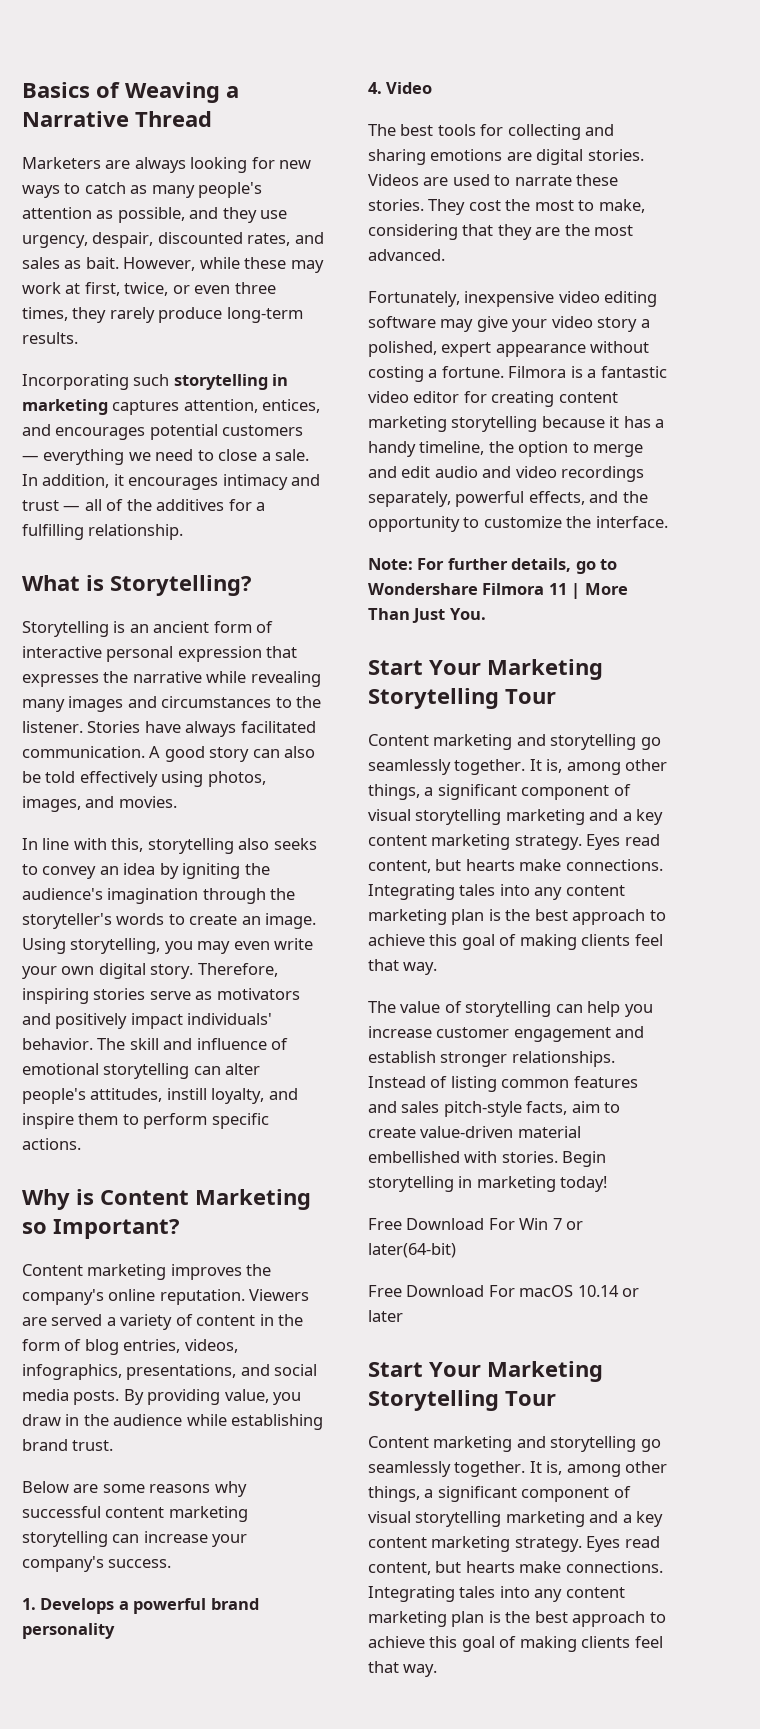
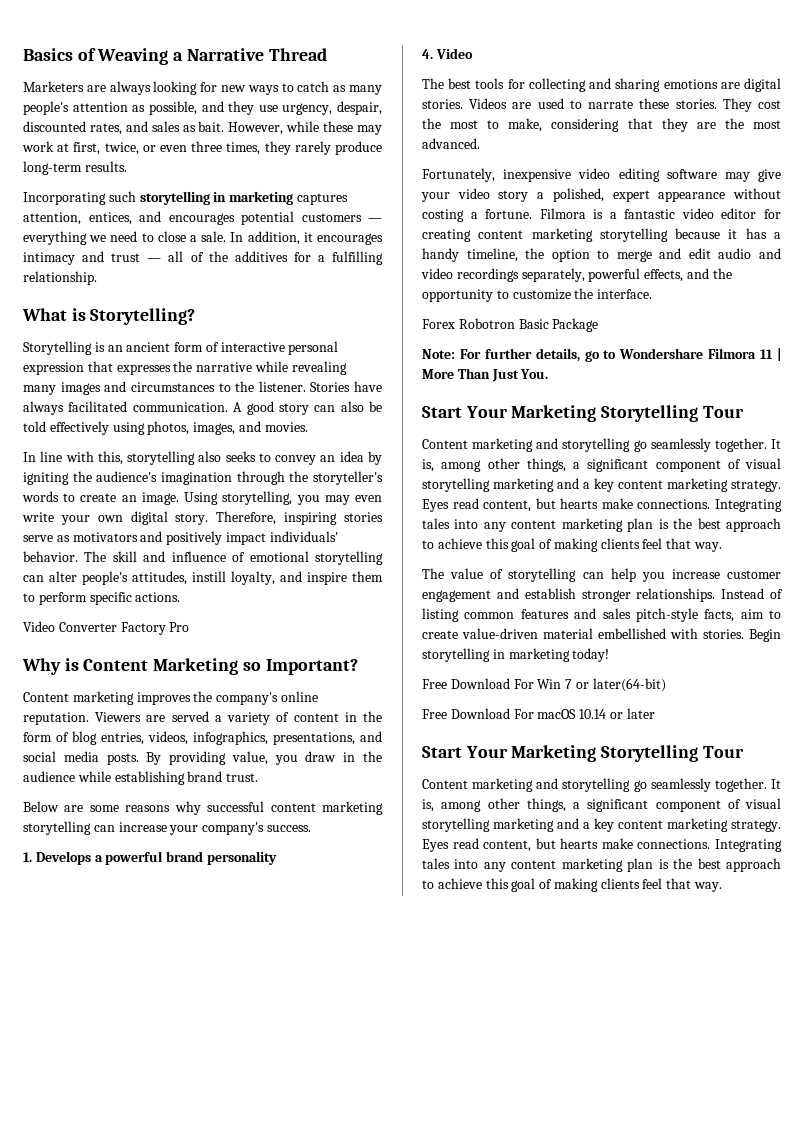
+ Video Converter Factory Pro
+ Forex Robotron Basic Package

